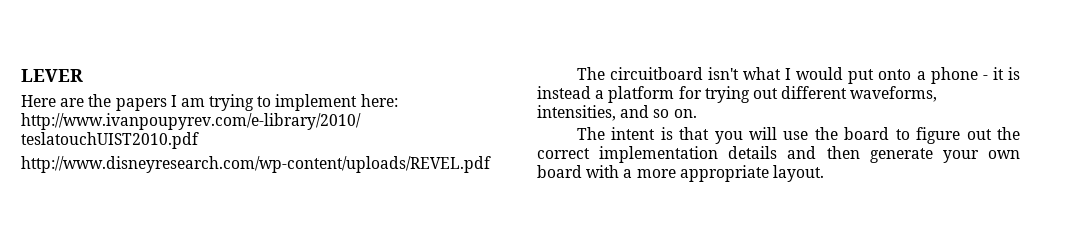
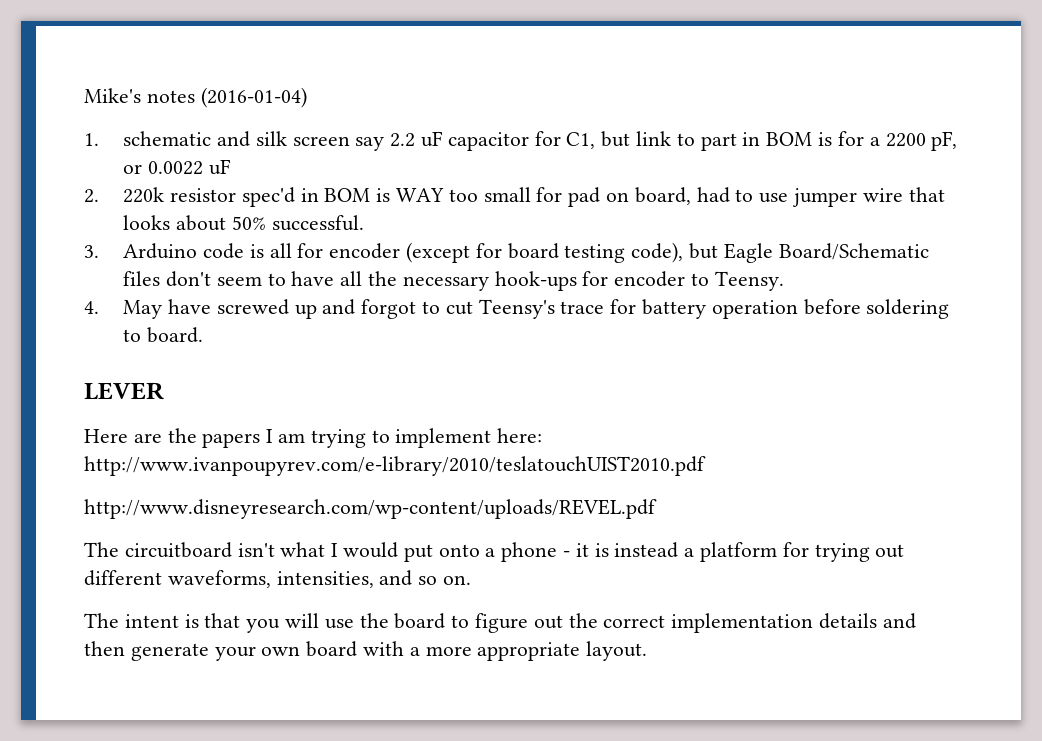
+ Mike's notes (2016-01-04)
+ 1. schematic and silk screen say 2.2 uF capacitor for C1, but link to part in BOM is for a 2200 pF, or 0.0022 uF
+ 2. 220k resistor spec'd in BOM is WAY too small for pad on board, had to use jumper wire that looks about 50% successful.
+ 3. Arduino code is all for encoder (except for board testing code), but Eagle Board/Schematic files don't seem to have all the necessary hook-ups for encoder to Teensy.
+ 4. May have screwed up and forgot to cut Teensy's trace for battery operation before soldering to board.

